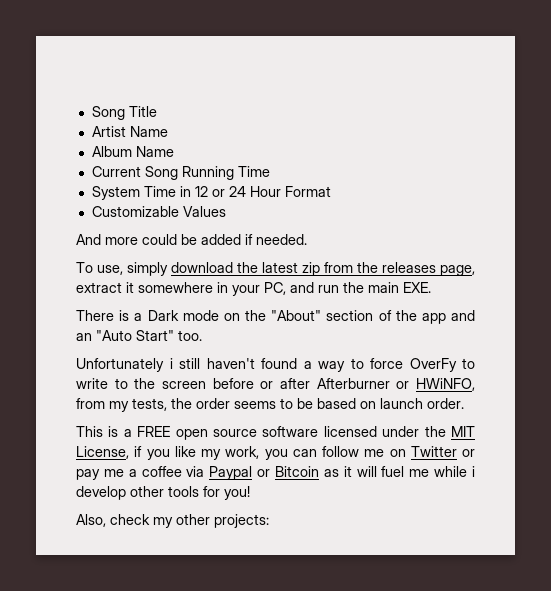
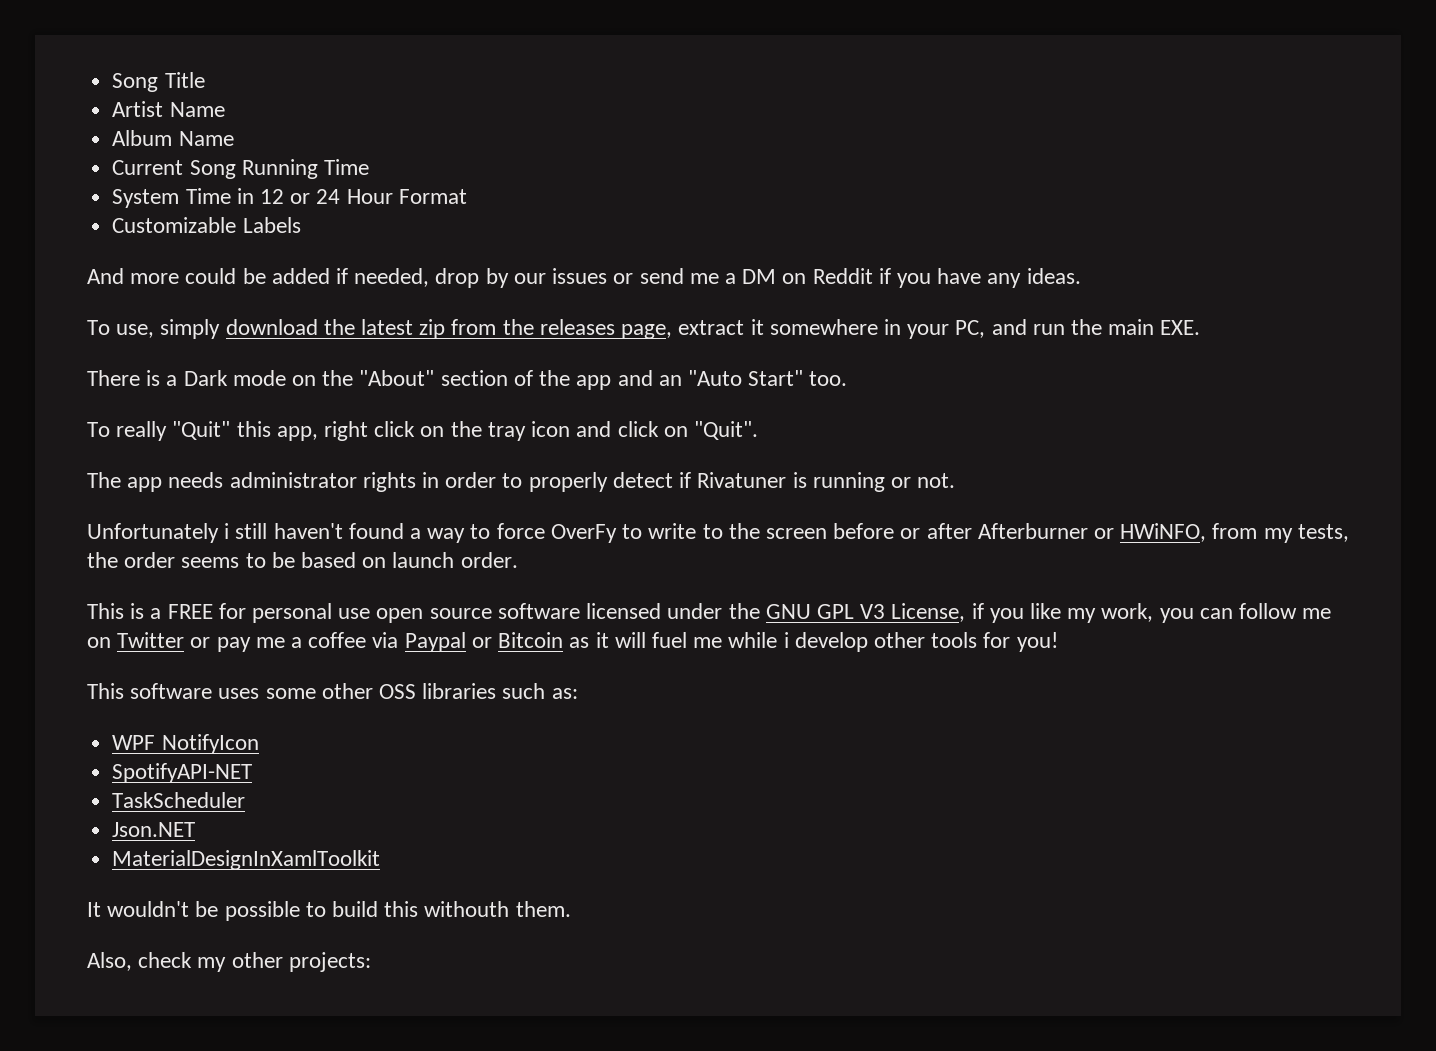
- Customizable Values
+ Customizable Labels
- And more could be added if needed.
+ And more could be added if needed, drop by our issues or send me a DM on Reddit if you have any ideas.
+ To really "Quit" this app, right click on the tray icon and click on "Quit".
+ The app needs administrator rights in order to properly detect if Rivatuner is running or not.
- This is a FREE open source software licensed under the MIT License, if you like my work, you can follow me on Twitter or pay me a coffee via Paypal or Bitcoin as it will fuel me while i develop other tools for you!
+ This is a FREE for personal use open source software licensed under the GNU GPL V3 License, if you like my work, you can follow me on Twitter or pay me a coffee via Paypal or Bitcoin as it will fuel me while i develop other tools for you!
+ This software uses some other OSS libraries such as:
+ WPF NotifyIcon
+ SpotifyAPI-NET
+ TaskScheduler
+ Json.NET
+ MaterialDesignInXamlToolkit
+ It wouldn't be possible to build this withouth them.

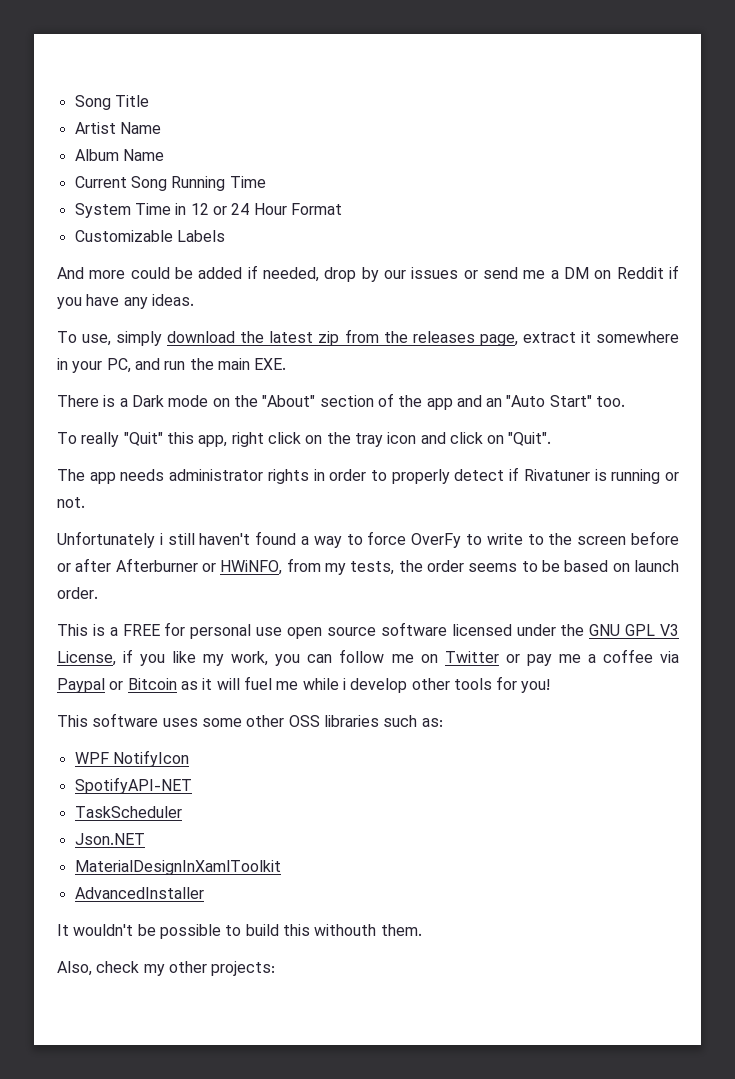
+ AdvancedInstaller

